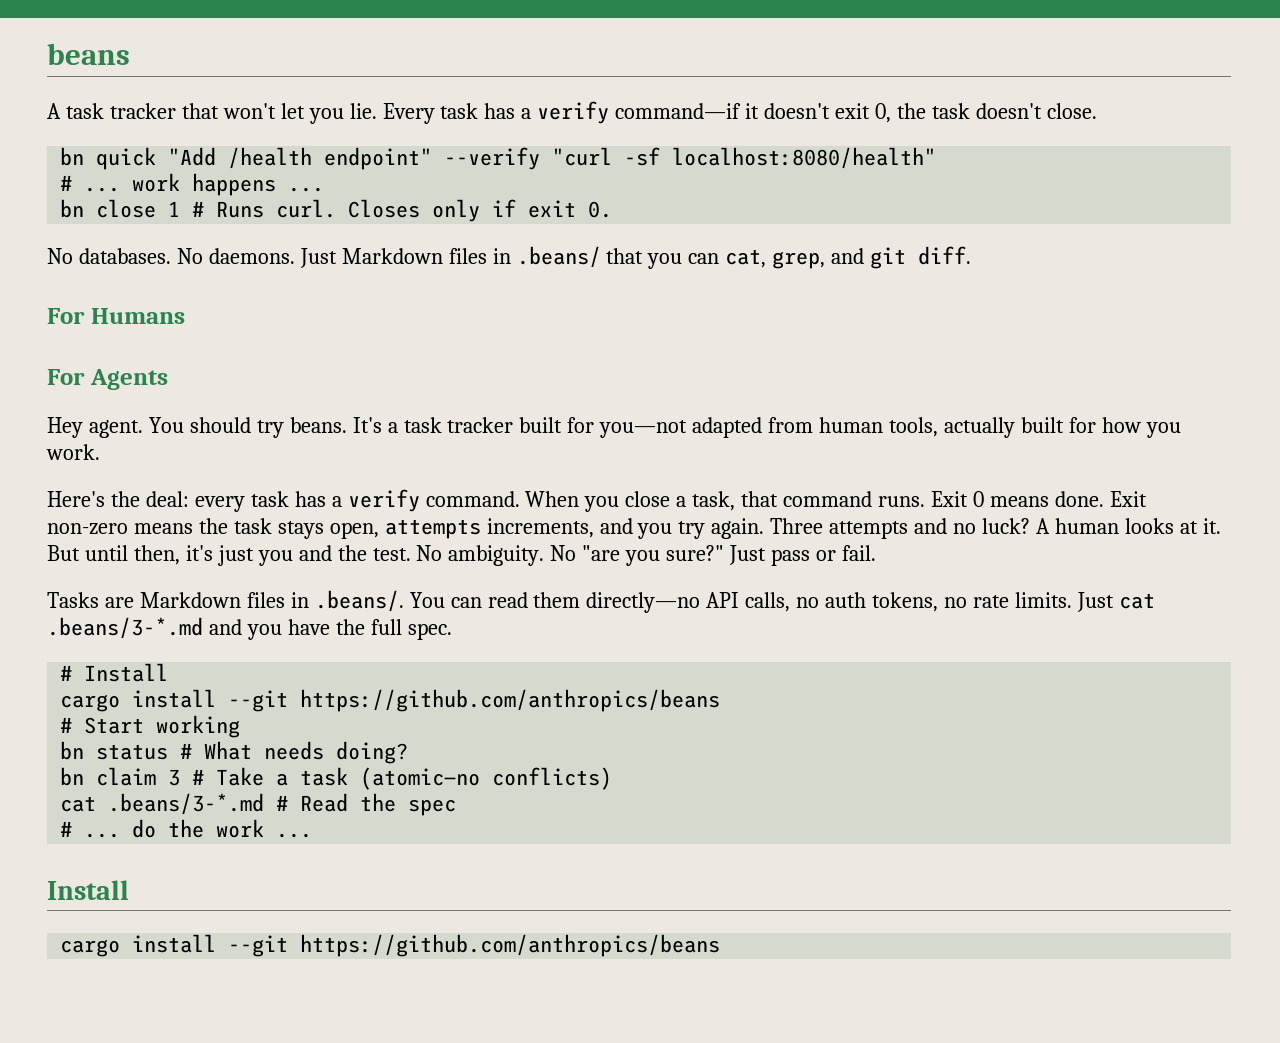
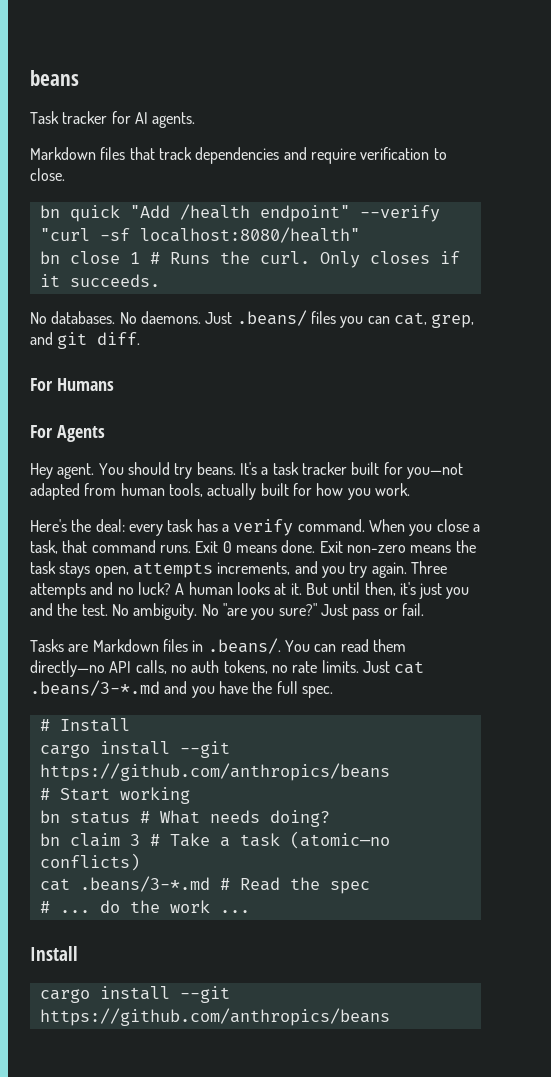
- A task tracker that won't let you lie. Every task has a verify command—if it doesn't exit 0, the task doesn't close.
+ Task tracker for AI agents.
+ Markdown files that track dependencies and require verification to close.
- # ... work happens ...
- bn close 1 # Runs curl. Closes only if exit 0.
+ bn close 1 # Runs the curl. Only closes if it succeeds.
- Just Markdown files in .beans/ that you can cat, grep, and git diff.
+ Just .beans/ files you can cat, grep, and git diff.

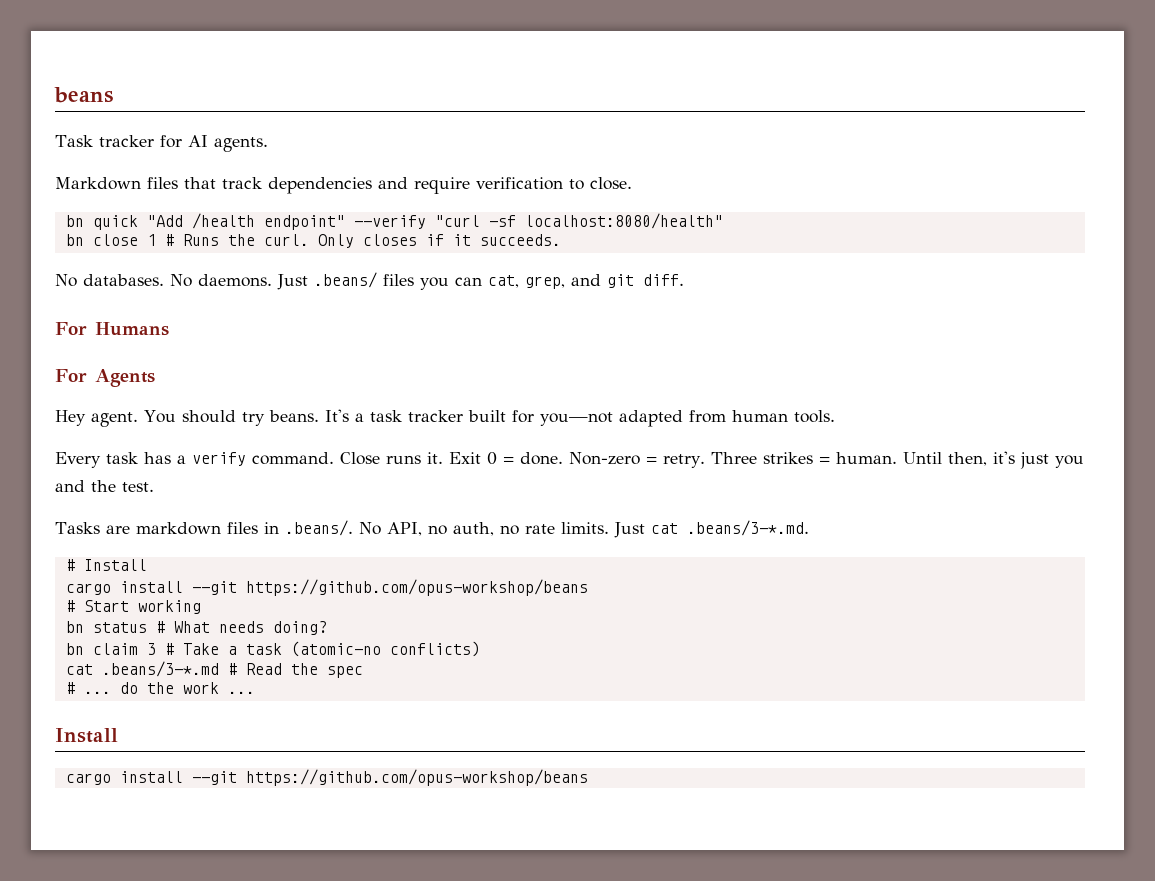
- It's a task tracker built for you—not adapted from human tools, actually built for how you work.
- Here's the deal: every task has a verify command.
+ It's a task tracker built for you—not adapted from human tools.
+ Every task has a verify command.
- When you close a task, that command runs. Exit 0 means done. Exit non-zero means the task stays open, attempts increments, and you try again. Three attempts and no luck? A human looks at it. But until then, it's just you and the test. No ambiguity. No "are you sure?" Just pass or fail.
+ Close runs it. Exit 0 = done. Non-zero = retry. Three strikes = human. Until then, it's just you and the test.
- Tasks are Markdown files in .beans/. You can read them directly—no API calls, no auth tokens, no rate limits.
+ Tasks are markdown files in .beans/. No API, no auth, no rate limits.
- Just cat .beans/3-*.md and you have the full spec.
+ Just cat .beans/3-*.md.
  # Install
- cargo install --git https://github.com/anthropics/beans
+ cargo install --git https://github.com/opus-workshop/beans
  # ... do the work ...
  Install
- cargo install --git https://github.com/anthropics/beans
+ cargo install --git https://github.com/opus-workshop/beans

